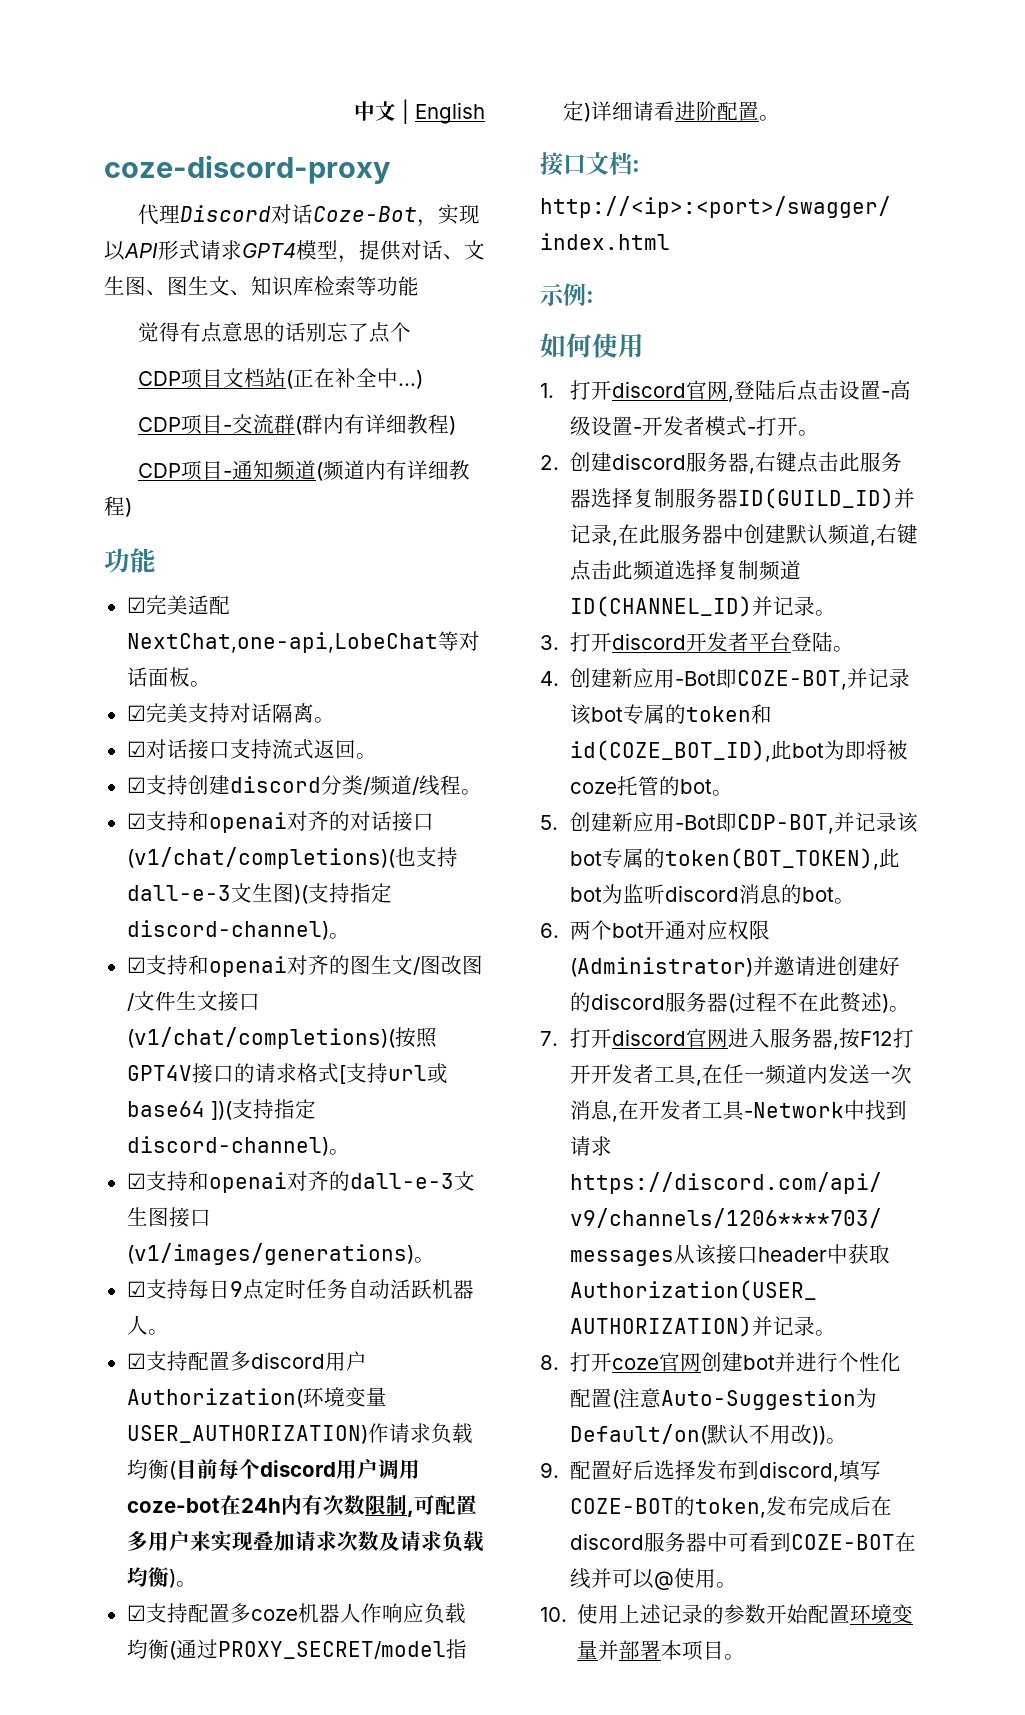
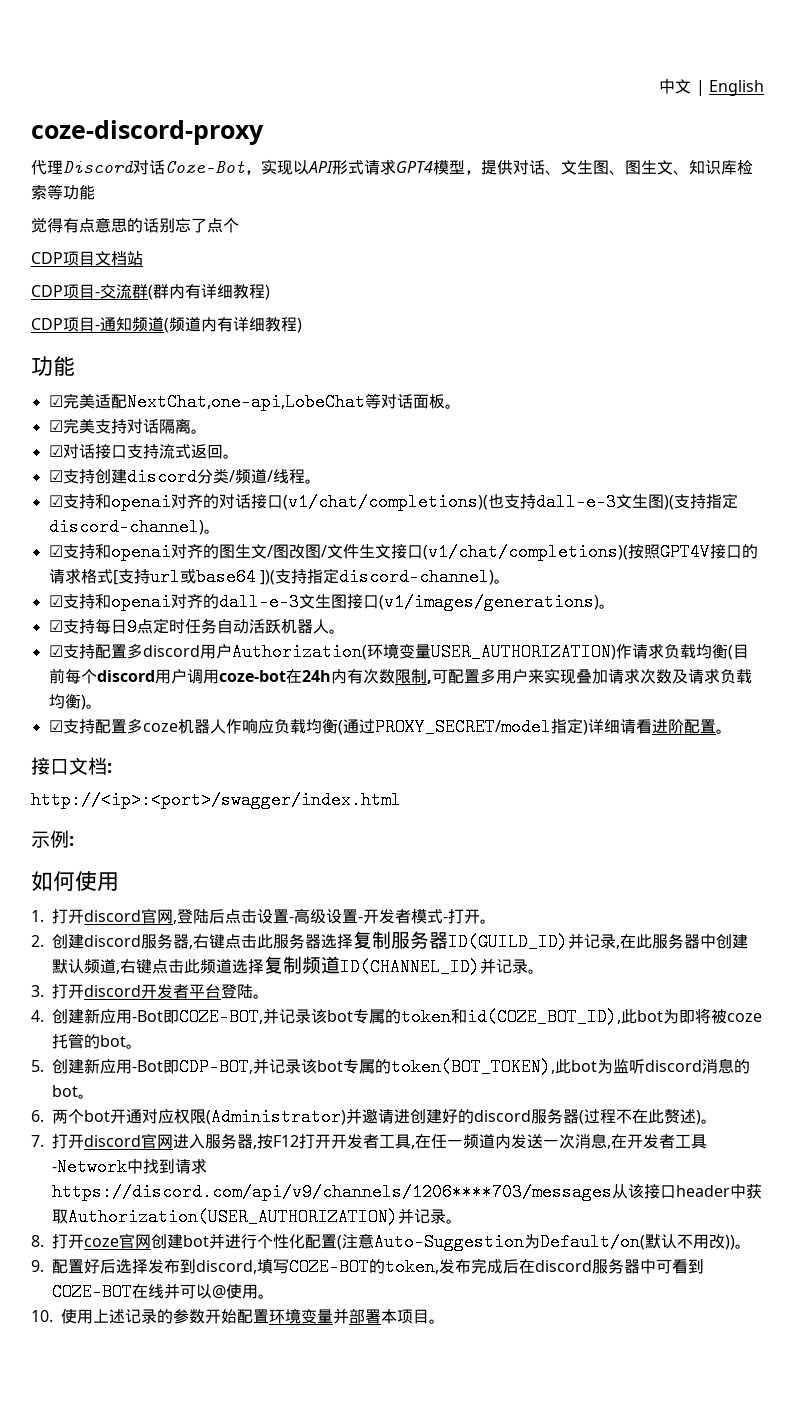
- CDP项目文档站(正在补全中...)
+ CDP项目文档站

